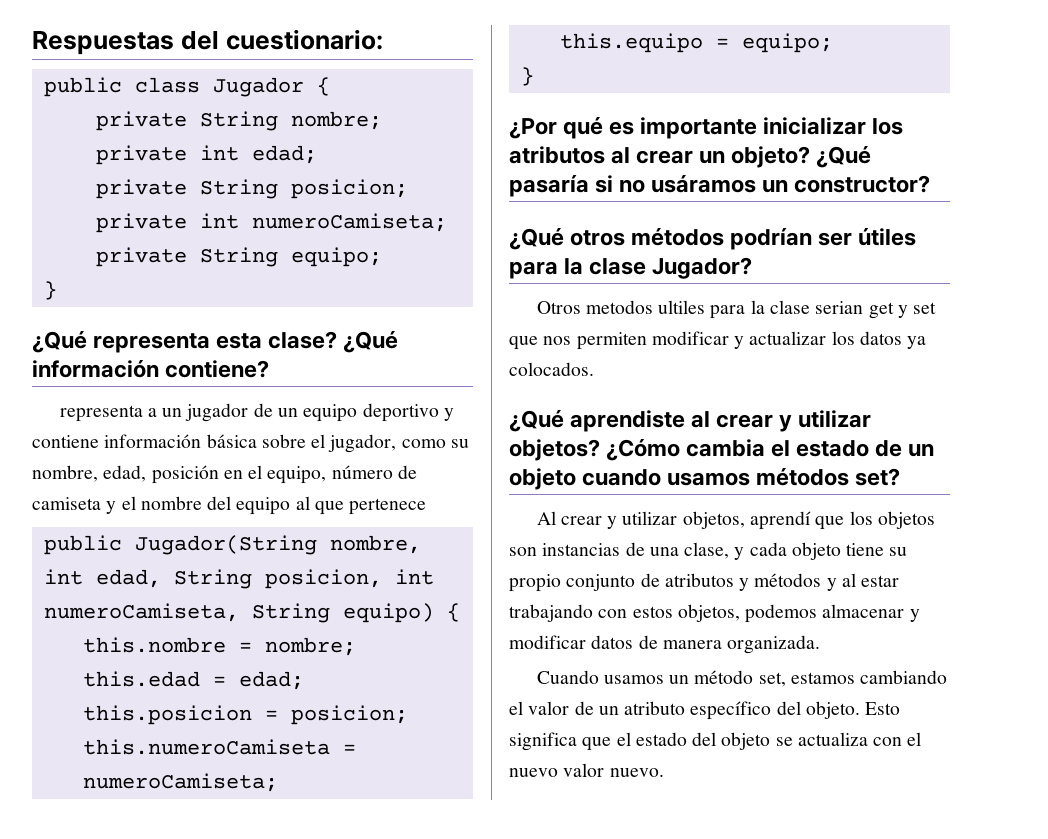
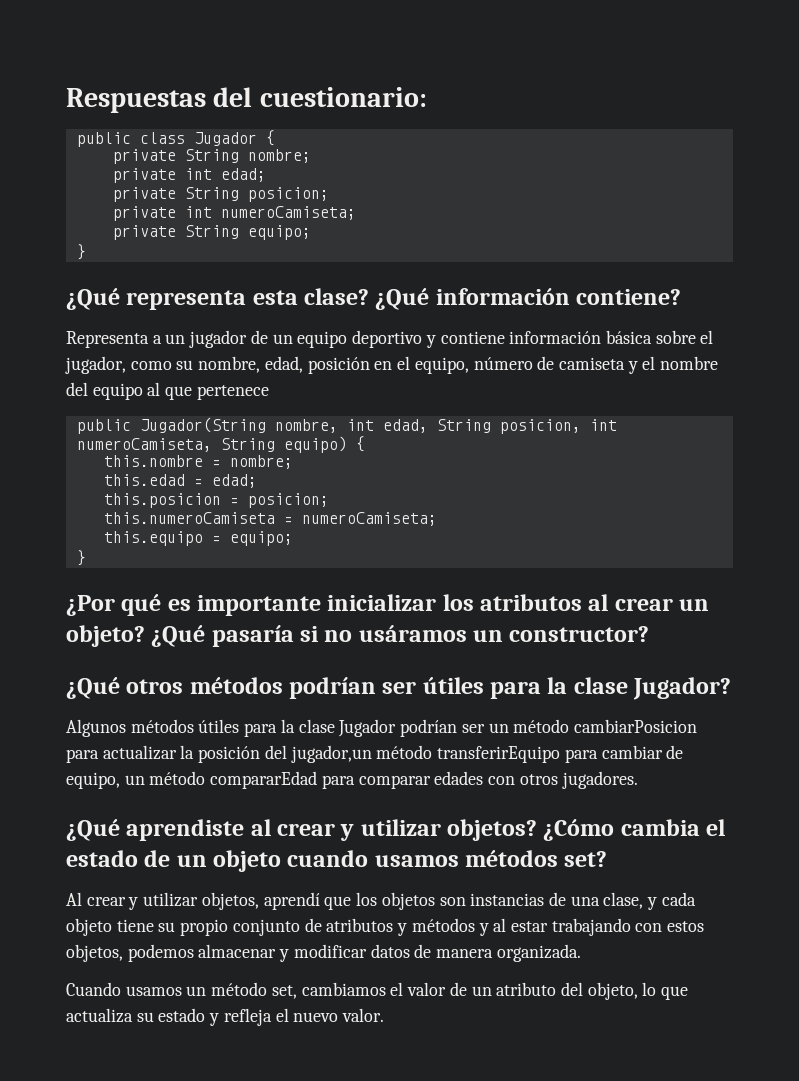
- representa a un jugador de un equipo deportivo y contiene información básica sobre el jugador, como su nombre, edad, posición en el equipo, número de camiseta y el nombre del equipo al que pertenece
+ Representa a un jugador de un equipo deportivo y contiene información básica sobre el jugador, como su nombre, edad, posición en el equipo, número de camiseta y el nombre del equipo al que pertenece
- Otros metodos ultiles para la clase serian get y set que nos permiten modificar y actualizar los datos ya colocados.
+ Algunos métodos útiles para la clase Jugador podrían ser un método cambiarPosicion para actualizar la posición del jugador,un método transferirEquipo para cambiar de equipo, un método compararEdad para comparar edades con otros jugadores.
- Cuando usamos un método set, estamos cambiando el valor de un atributo específico del objeto. Esto significa que el estado del objeto se actualiza con el nuevo valor nuevo.
+ Cuando usamos un método set, cambiamos el valor de un atributo del objeto, lo que actualiza su estado y refleja el nuevo valor.

